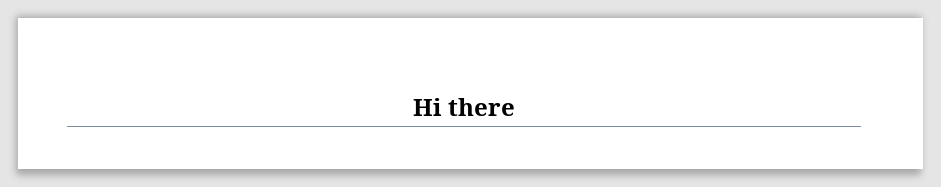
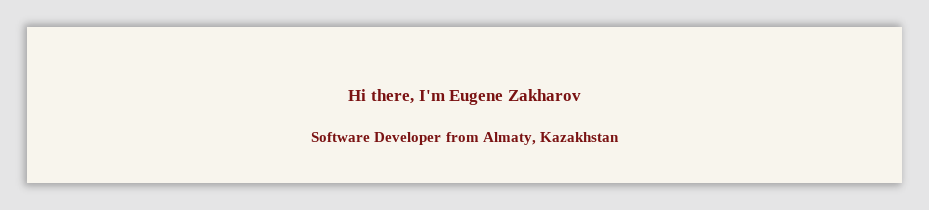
- Hi there
+ Hi there, I'm Eugene Zakharov
+ Software Developer from Almaty, Kazakhstan

